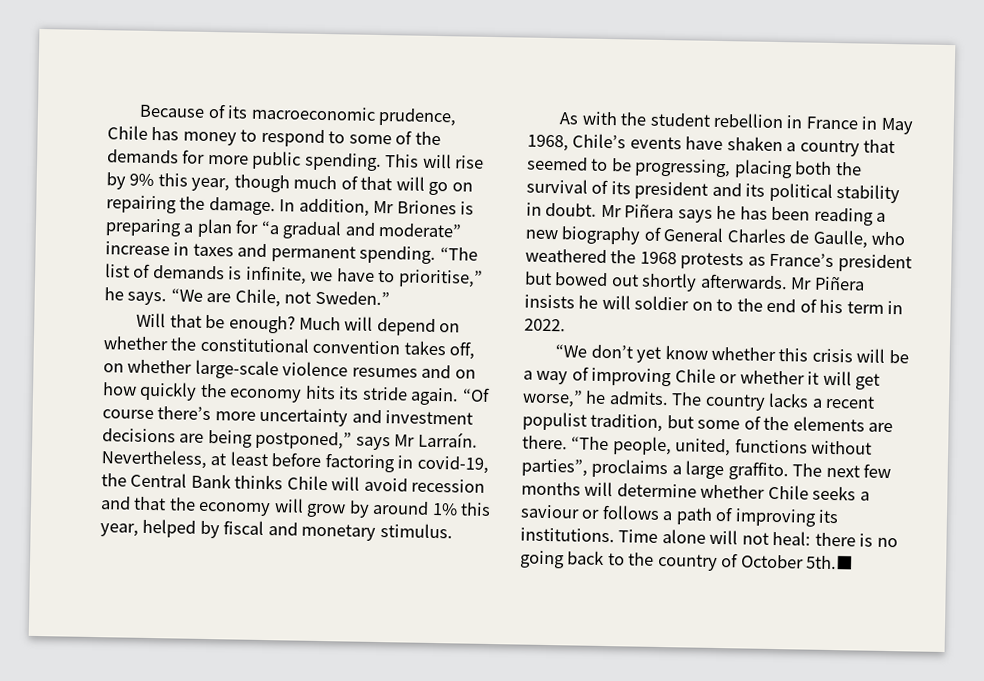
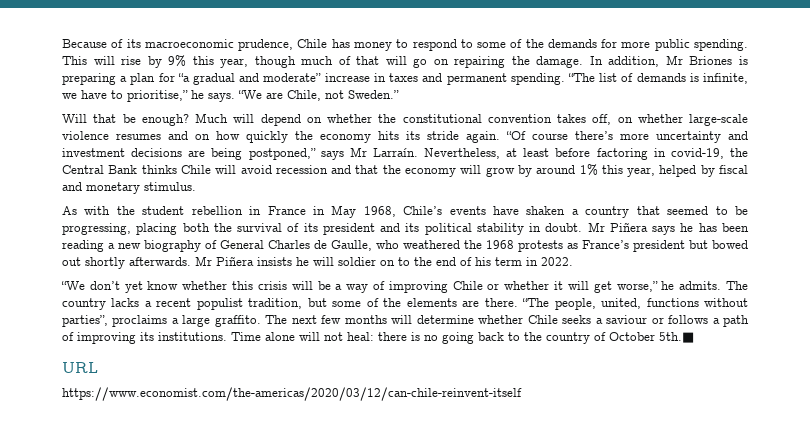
+ URL
+ https://www.economist.com/the-americas/2020/03/12/can-chile-reinvent-itself

